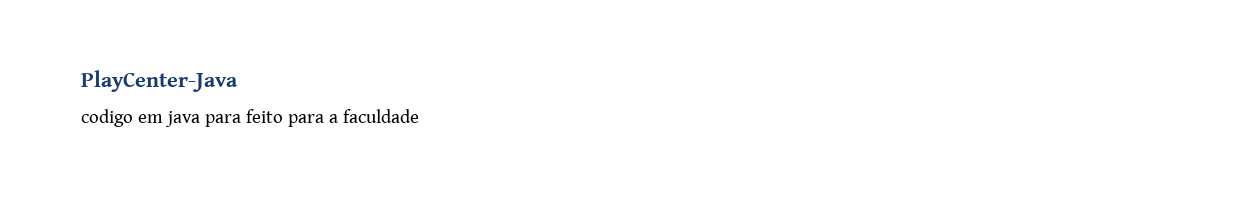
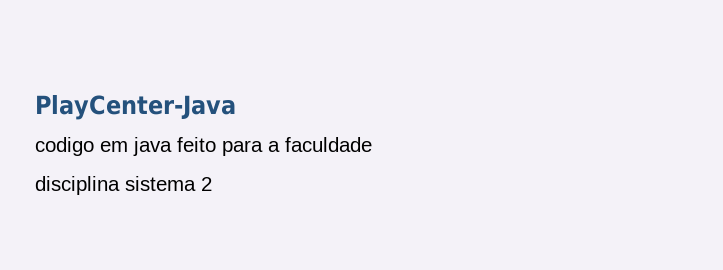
- codigo em java para feito para a faculdade
+ codigo em java feito para a faculdade
+ disciplina sistema 2

